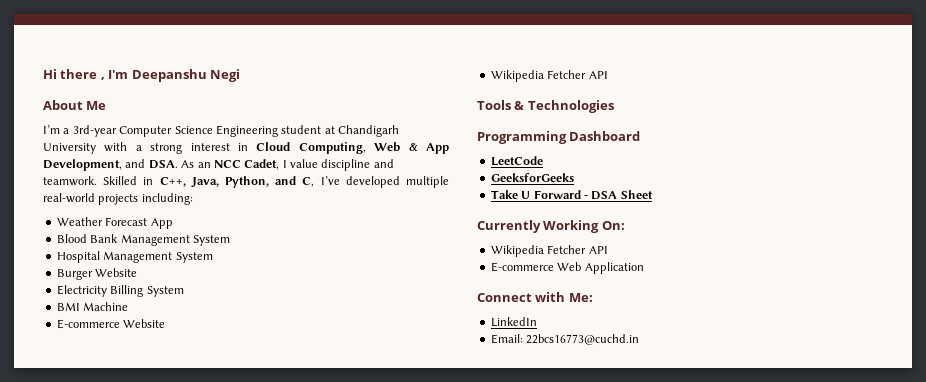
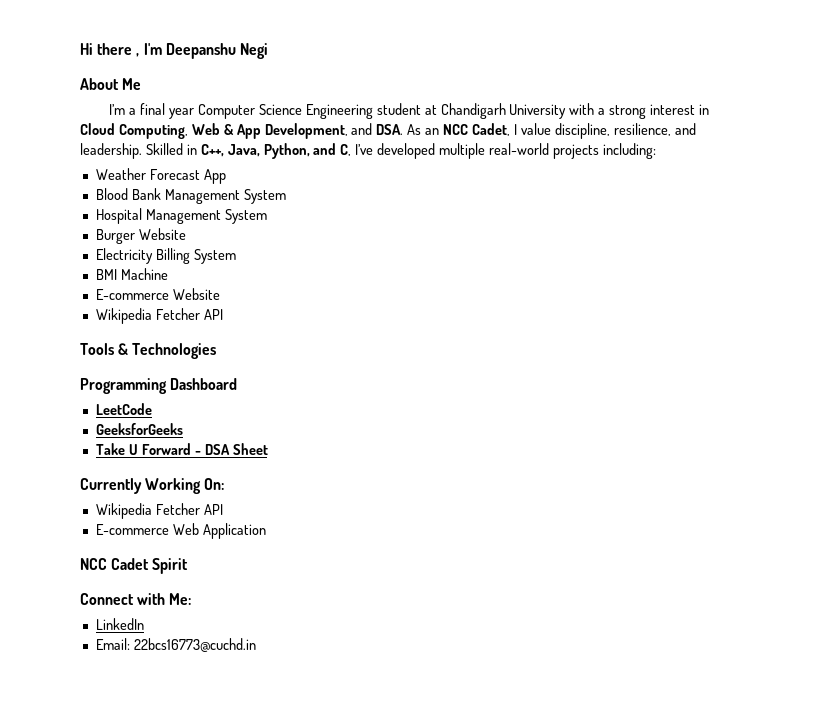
- I’m a 3rd-year Computer Science Engineering student at Chandigarh University with a strong interest in Cloud Computing, Web & App Development, and DSA. As an NCC Cadet, I value discipline and teamwork.
+ I’m a final year Computer Science Engineering student at Chandigarh University with a strong interest in Cloud Computing, Web & App Development, and DSA. As an NCC Cadet, I value discipline, resilience, and leadership.
+ NCC Cadet Spirit

